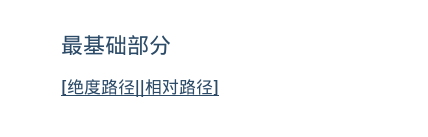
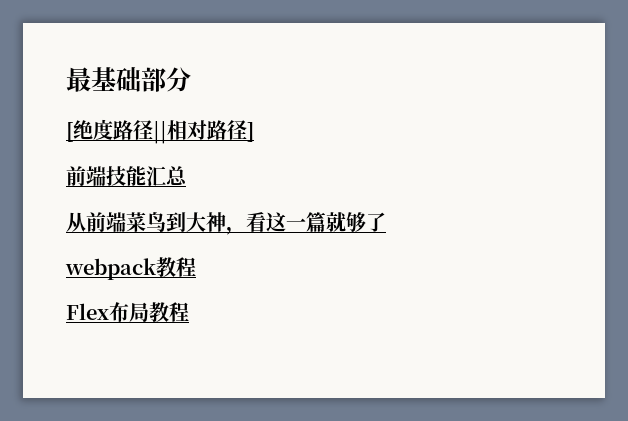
+ 前端技能汇总
+ 从前端菜鸟到大神，看这一篇就够了
+ webpack教程
+ Flex布局教程

